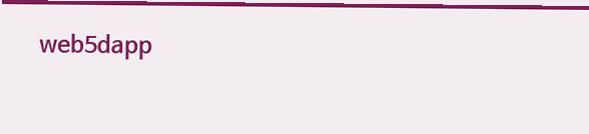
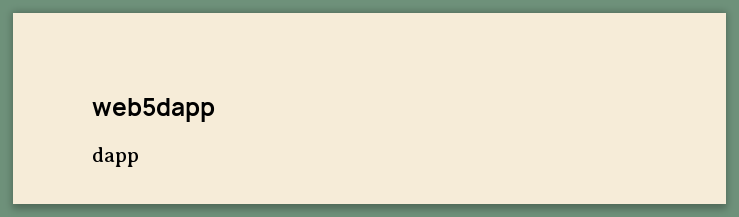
+ dapp

